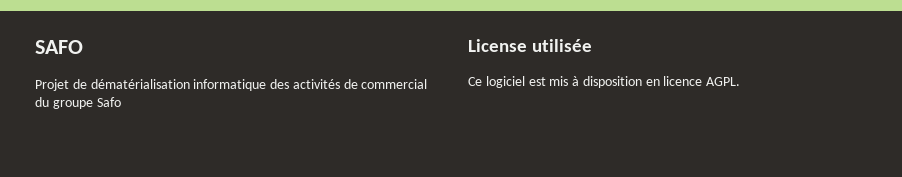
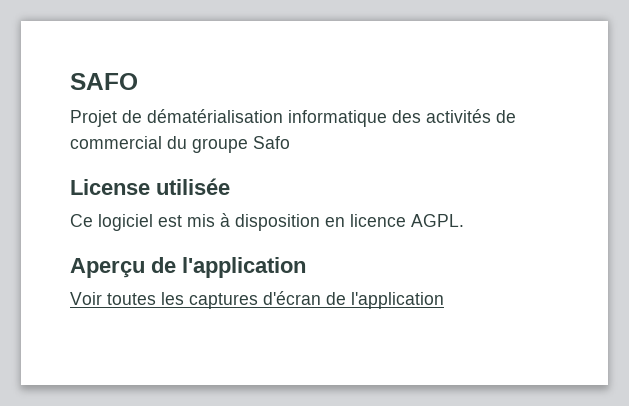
+ Aperçu de l'application
+ Voir toutes les captures d'écran de l'application

